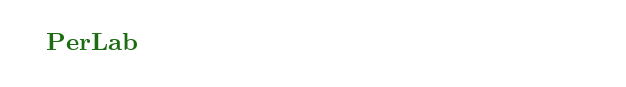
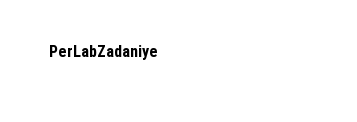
- PerLab
+ PerLabZadaniye

